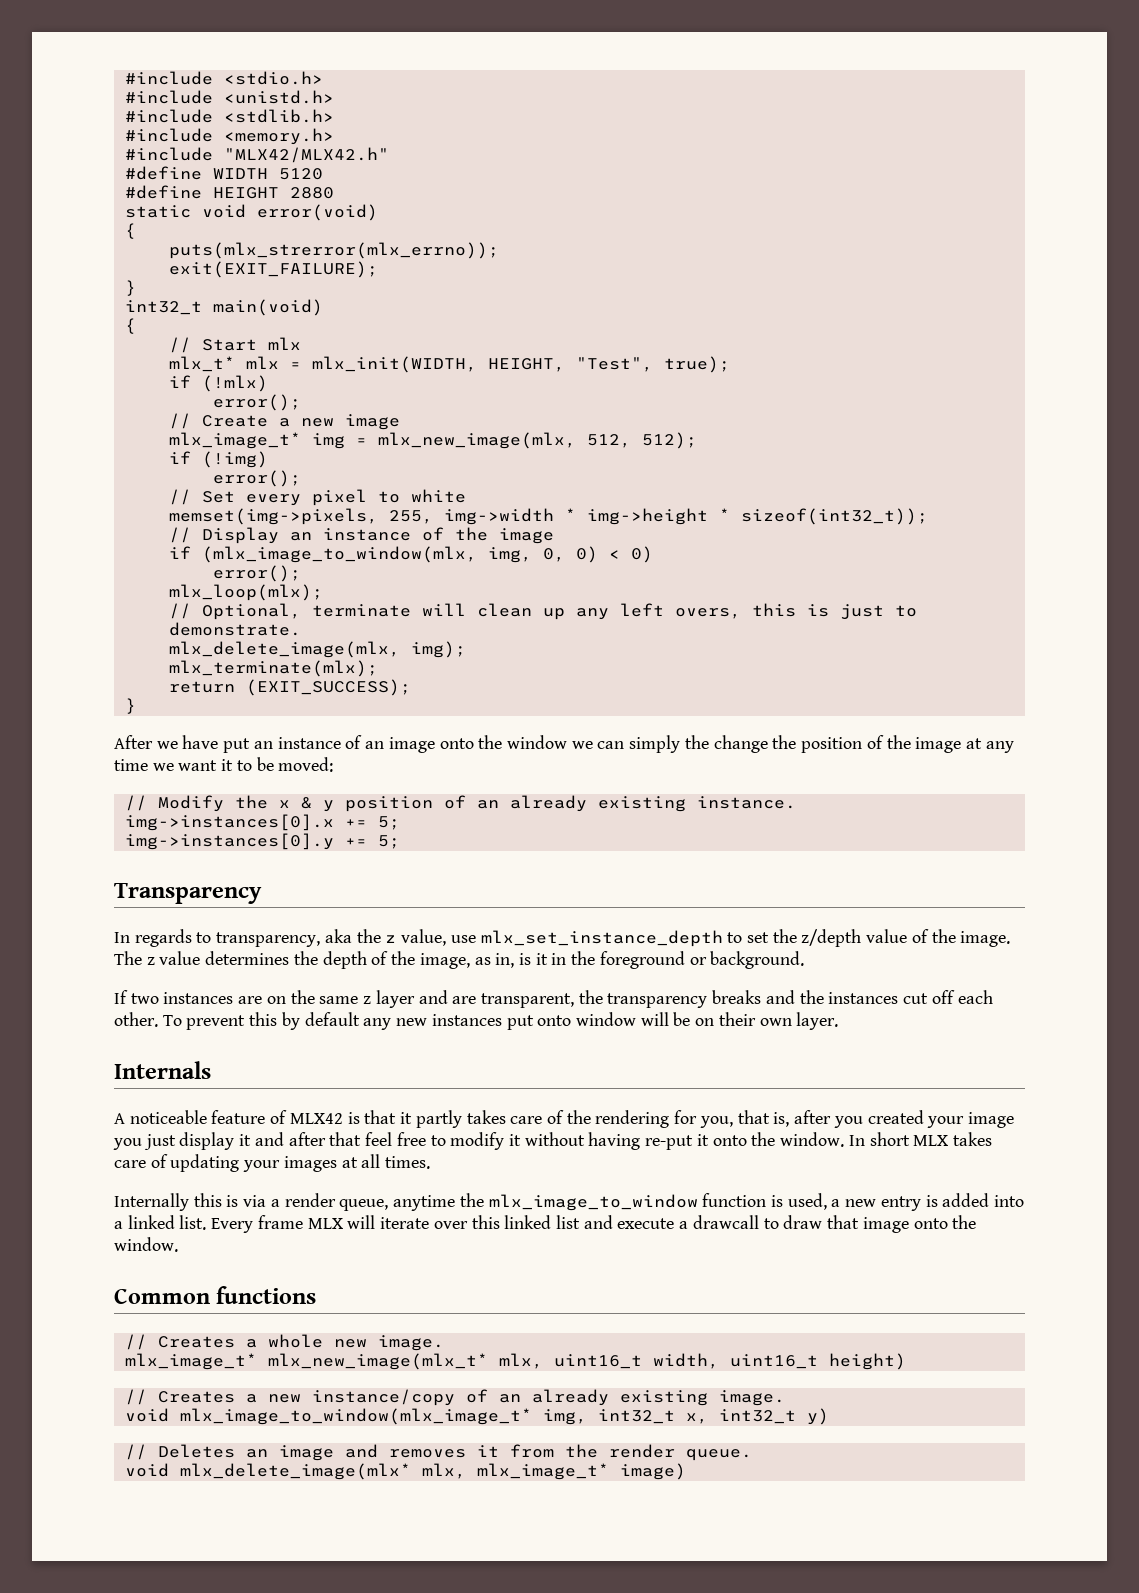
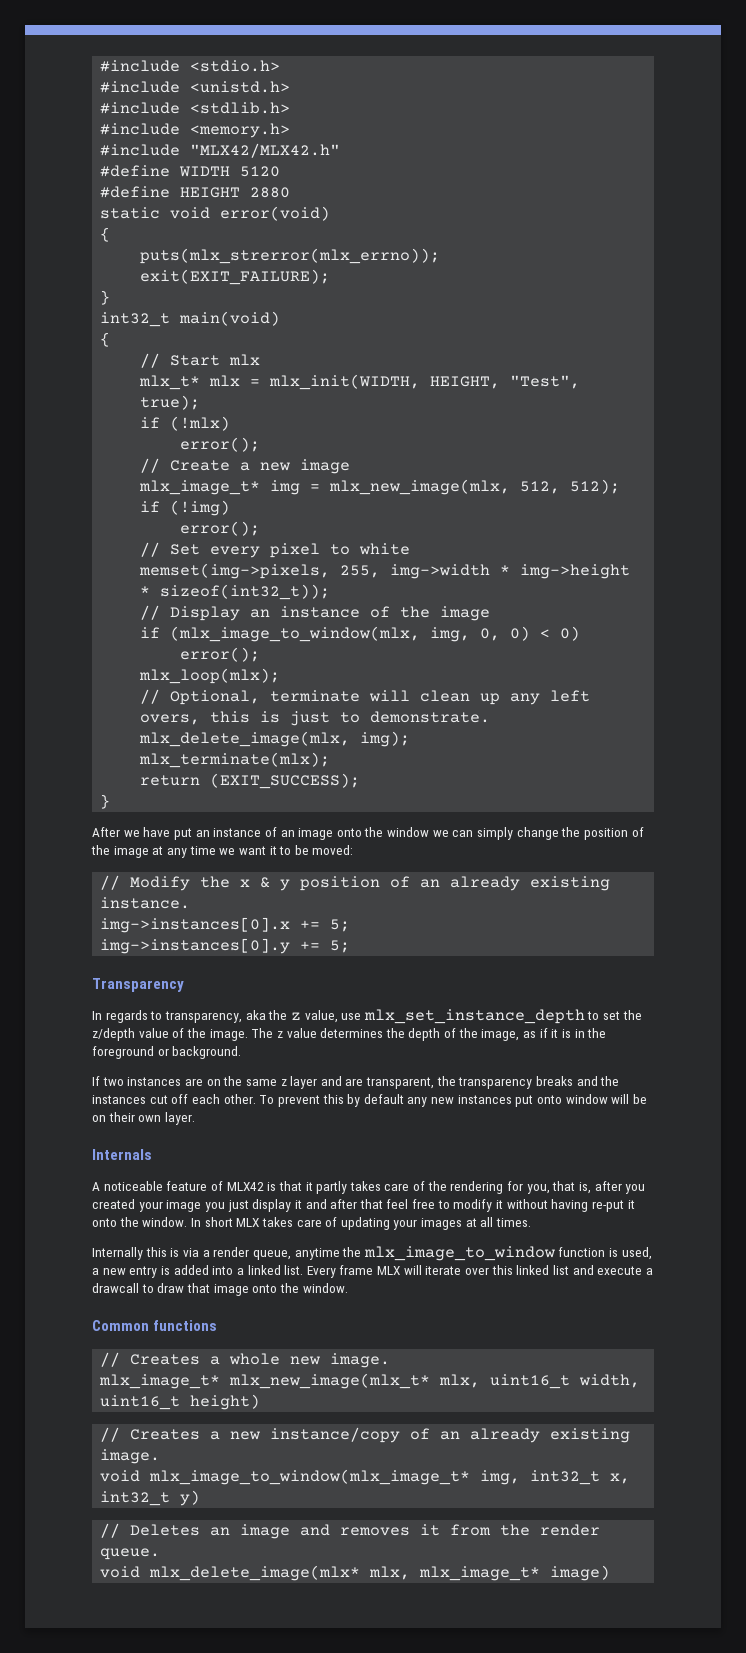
- After we have put an instance of an image onto the window we can simply the change the position of the image at any time we want it to be moved:
+ After we have put an instance of an image onto the window we can simply change the position of the image at any time we want it to be moved:
- The z value determines the depth of the image, as in, is it in the foreground or background.
+ The z value determines the depth of the image, as if it is in the foreground or background.

